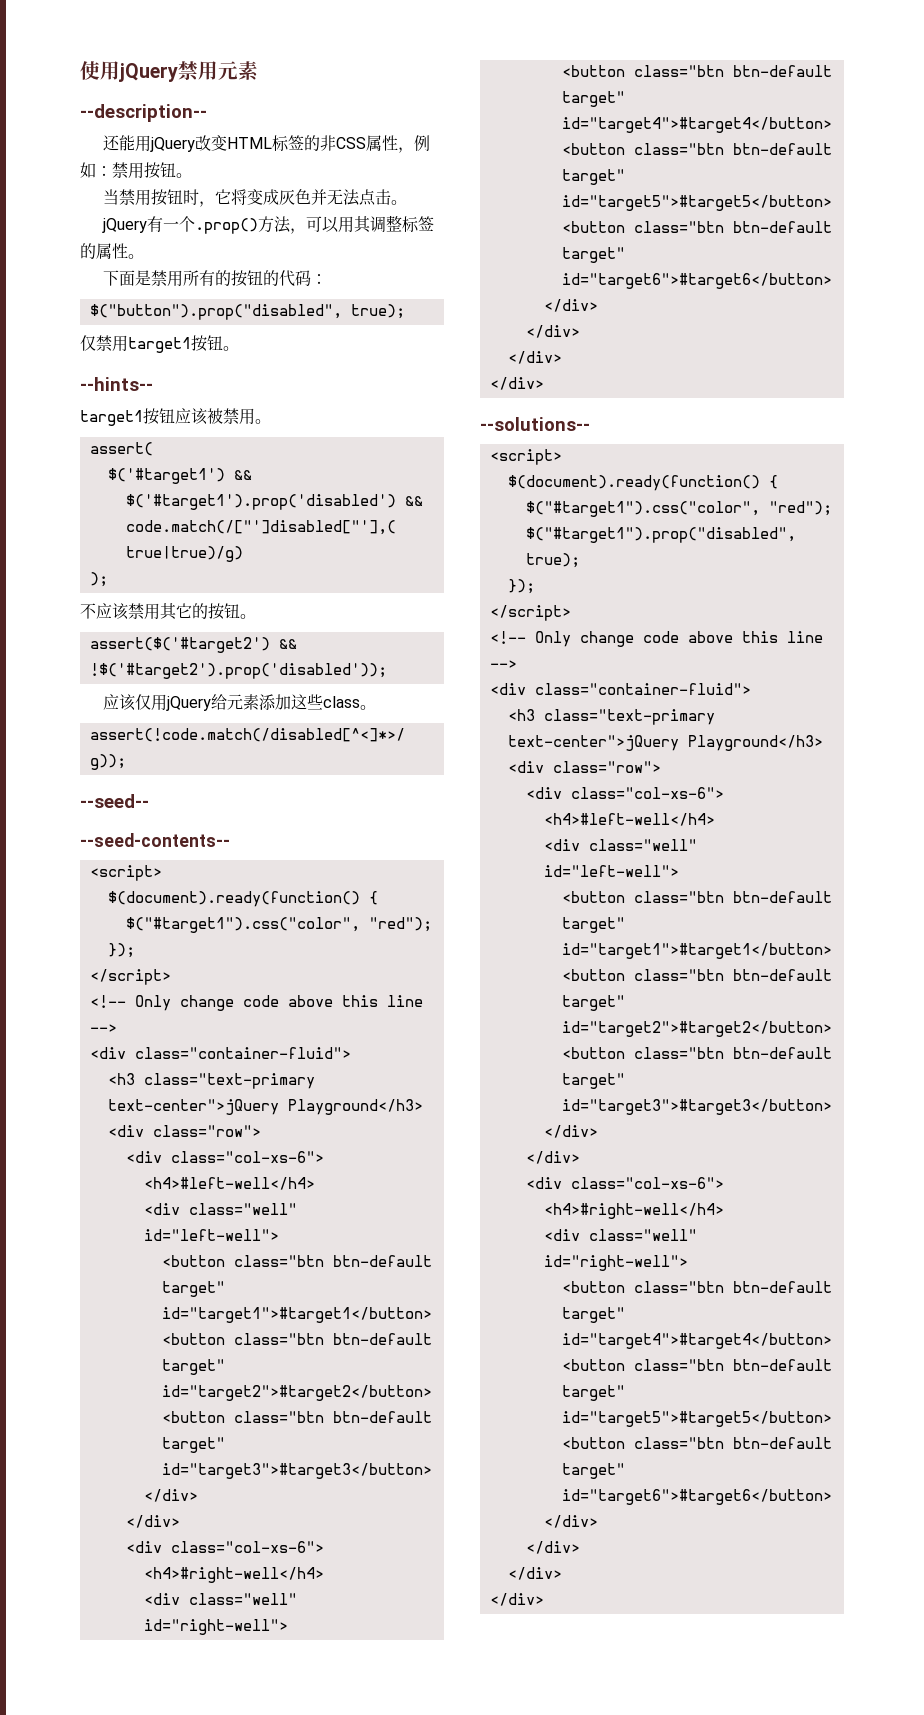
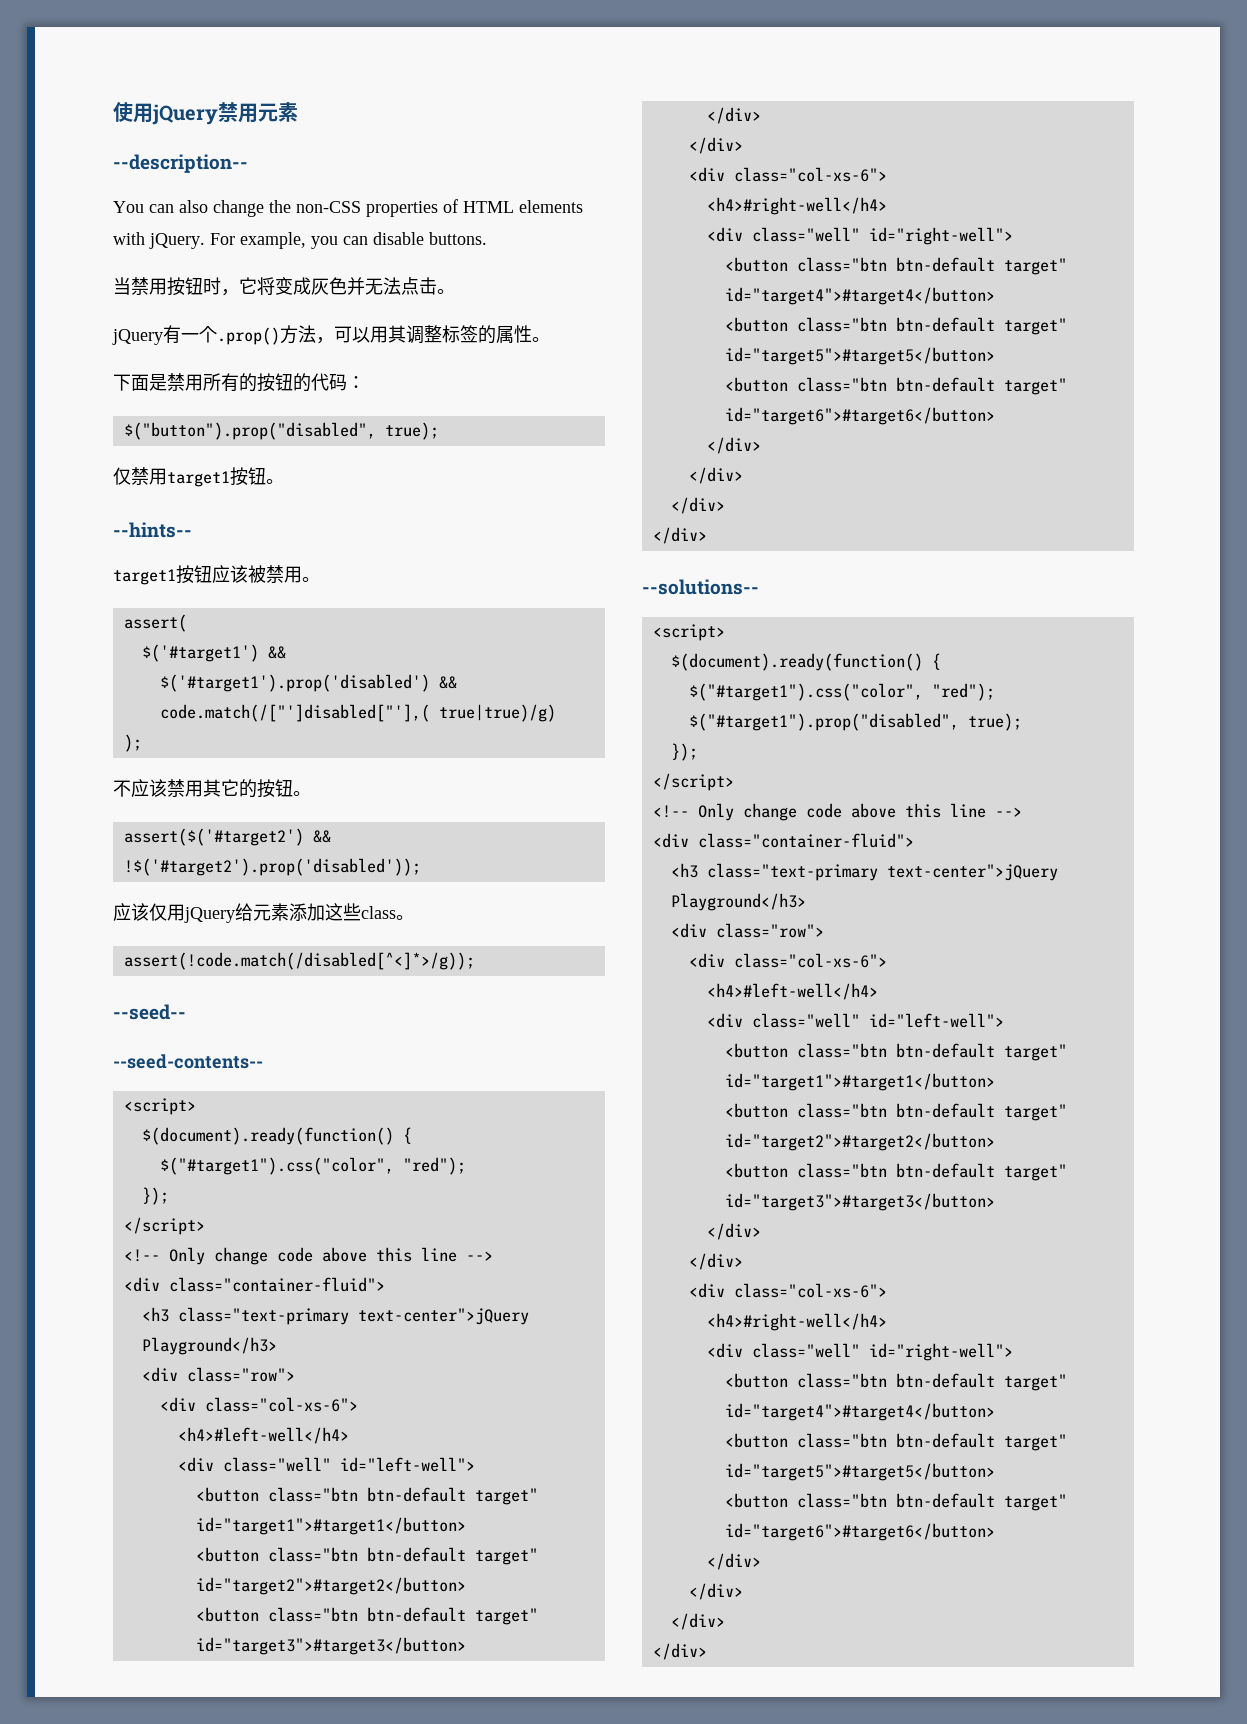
- 还能用jQuery改变HTML标签的非CSS属性，例如：禁用按钮。
+ You can also change the non-CSS properties of HTML elements with jQuery. For example, you can disable buttons.

